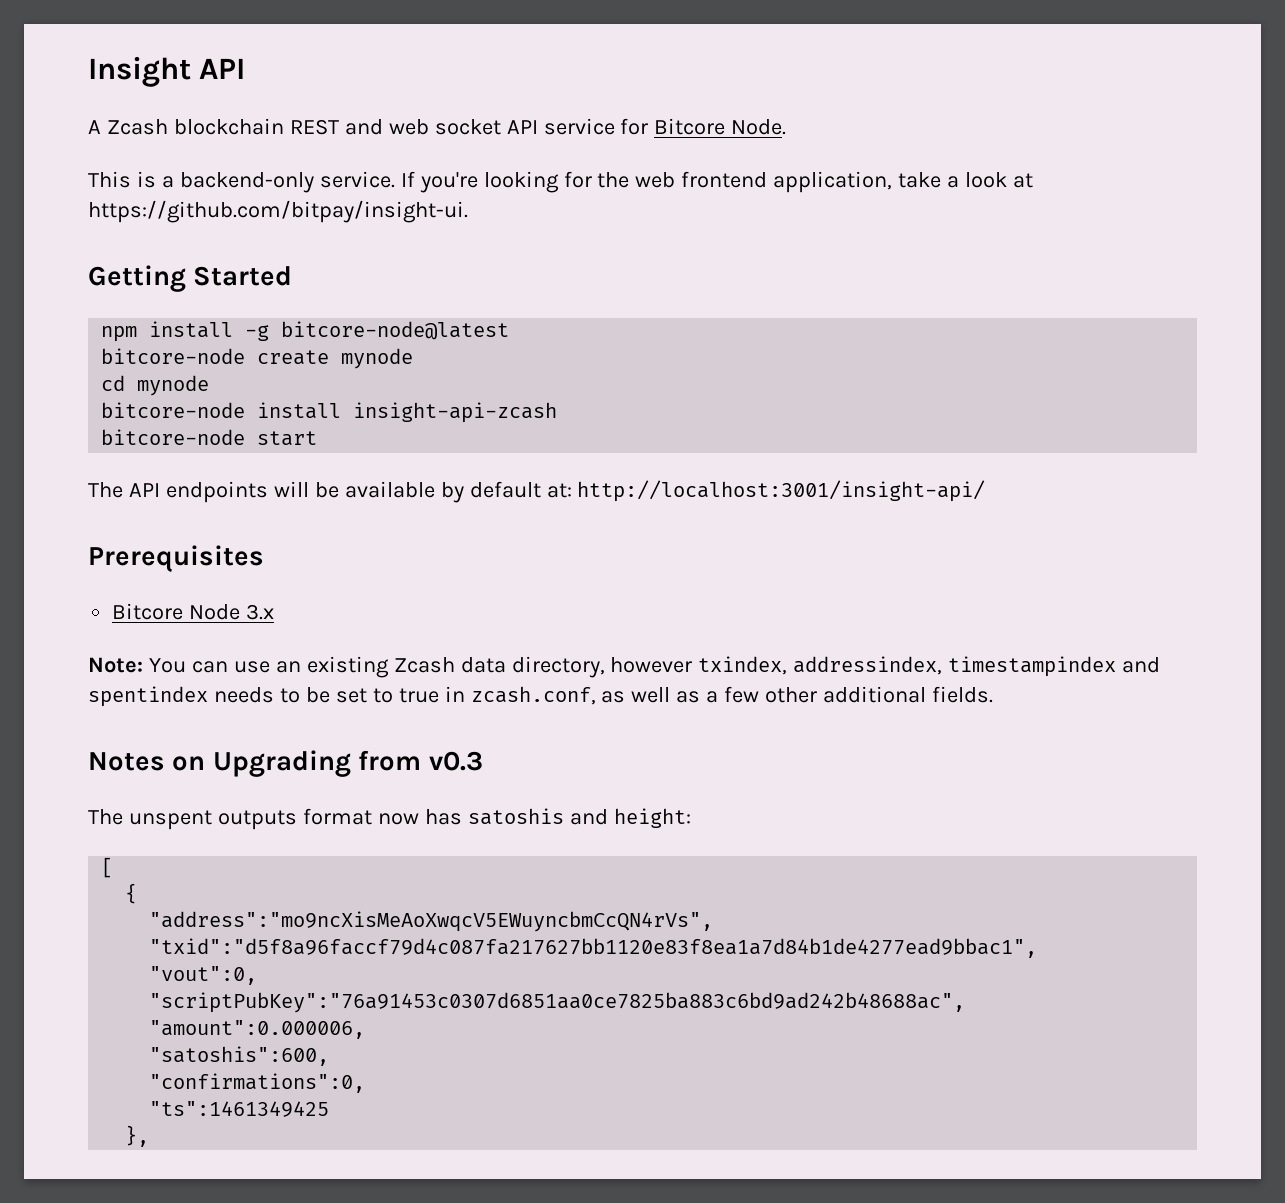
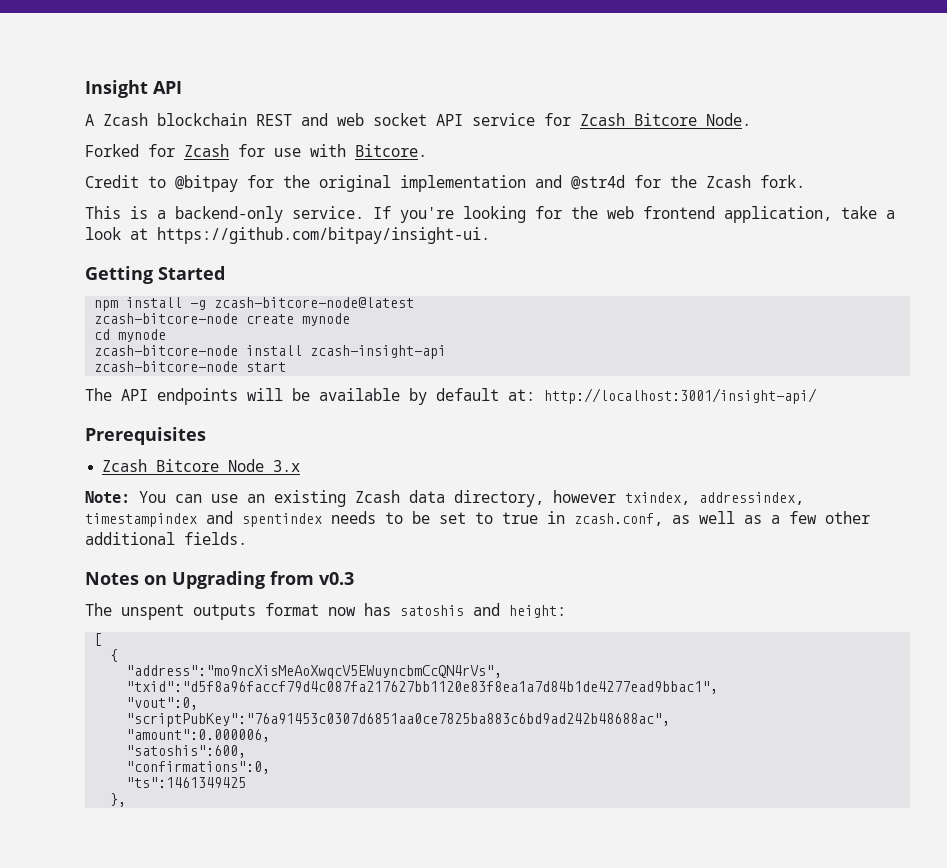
- A Zcash blockchain REST and web socket API service for Bitcore Node.
+ A Zcash blockchain REST and web socket API service for Zcash Bitcore Node.
+ Forked for Zcash for use with Bitcore.
+ Credit to @bitpay for the original implementation and @str4d for the Zcash fork.
- npm install -g bitcore-node@latest
- bitcore-node create mynode
+ npm install -g zcash-bitcore-node@latest
+ zcash-bitcore-node create mynode
- bitcore-node install insight-api-zcash
- bitcore-node start
+ zcash-bitcore-node install zcash-insight-api
+ zcash-bitcore-node start
- Bitcore Node 3.x
+ Zcash Bitcore Node 3.x

